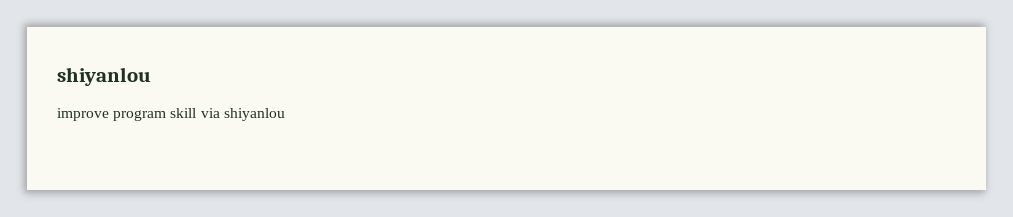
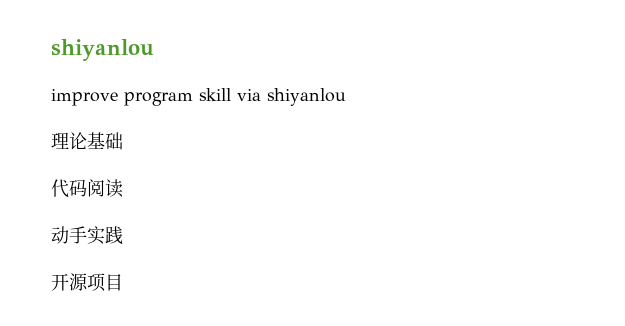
+ 理论基础
+ 代码阅读
+ 动手实践
+ 开源项目

